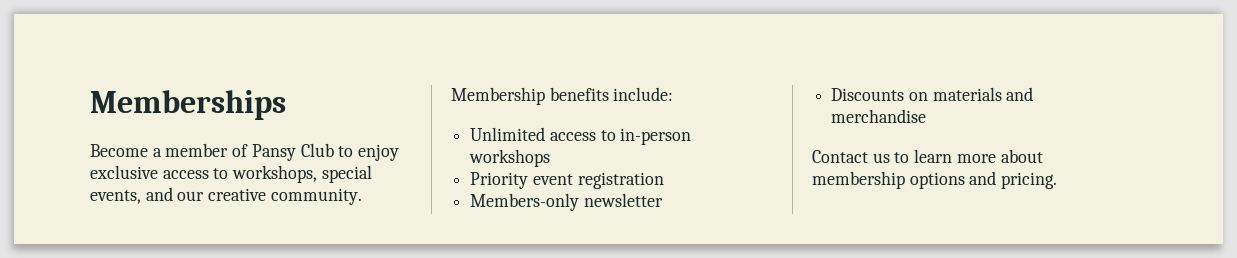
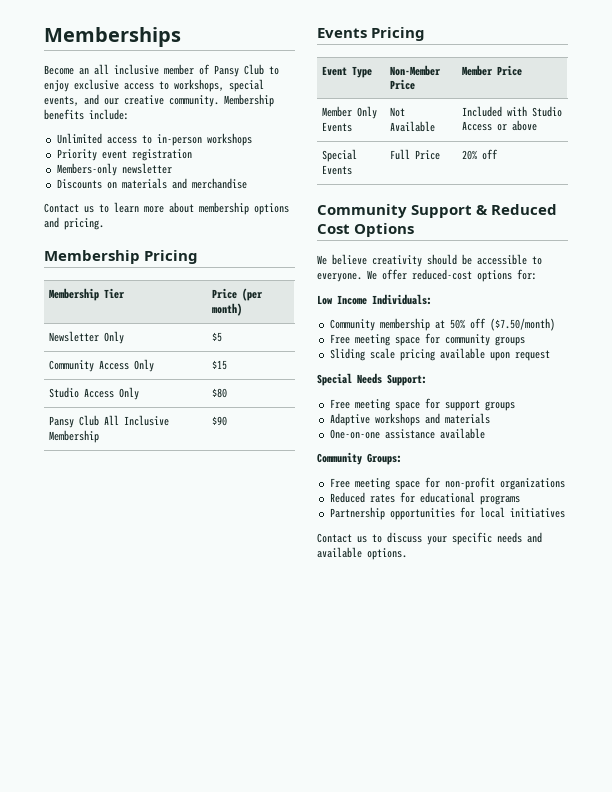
- Become a member of Pansy Club to enjoy exclusive access to workshops, special events, and our creative community.
+ Become an all inclusive member of Pansy Club to enjoy exclusive access to workshops, special events, and our creative community.
+ Membership Pricing
+ Membership Tier | Price (per month)
+ Newsletter Only | $5
+ Community Access Only | $15
+ Studio Access Only | $80
+ Pansy Club All Inclusive Membership | $90
+ Events Pricing
+ Event Type | Non-Member Price | Member Price
+ Member Only Events | Not Available | Included with Studio Access or above
+ Special Events | Full Price | 20% off
+ Community Support & Reduced Cost Options
+ We believe creativity should be accessible to everyone. We offer reduced-cost options for:
+ Low Income Individuals:
+ Community membership at 50% off ($7.50/month)
+ Free meeting space for community groups
+ Sliding scale pricing available upon request
+ Special Needs Support:
+ Free meeting space for support groups
+ Adaptive workshops and materials
+ One-on-one assistance available
+ Community Groups:
+ Free meeting space for non-profit organizations
+ Reduced rates for educational programs
+ Partnership opportunities for local initiatives
+ Contact us to discuss your specific needs and available options.

